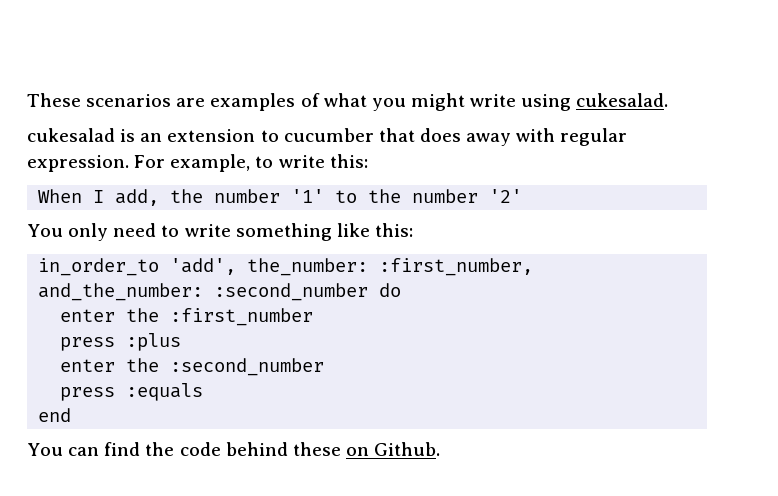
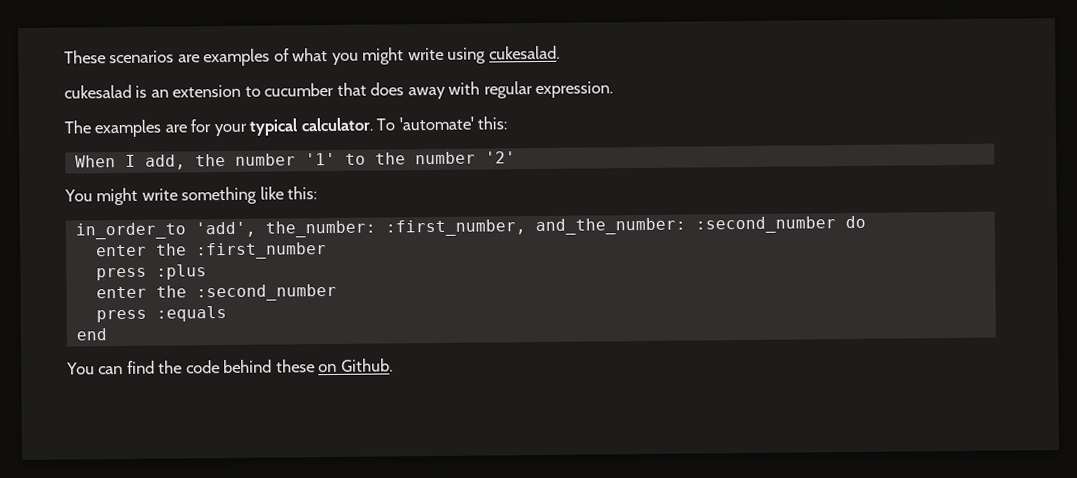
- cukesalad is an extension to cucumber that does away with regular expression. For example, to write this:
+ cukesalad is an extension to cucumber that does away with regular expression.
+ The examples are for your typical calculator. To 'automate' this:
- You only need to write something like this:
+ You might write something like this:

